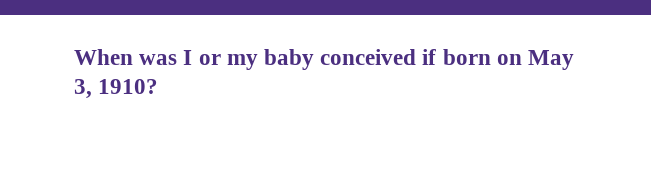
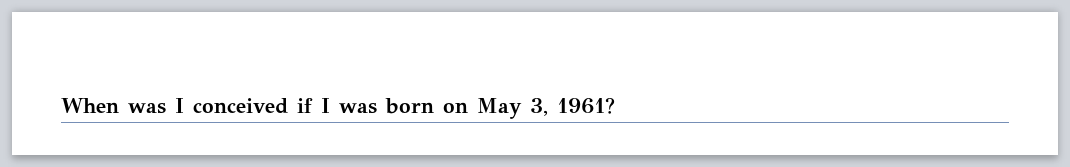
- When was I or my baby conceived if born on May 3, 1910?
+ When was I conceived if I was born on May 3, 1961?

